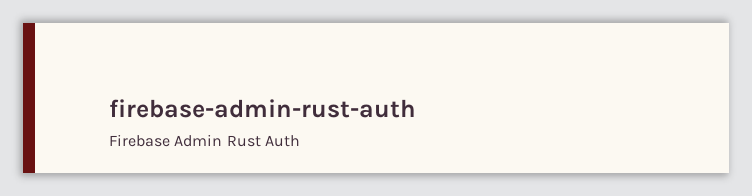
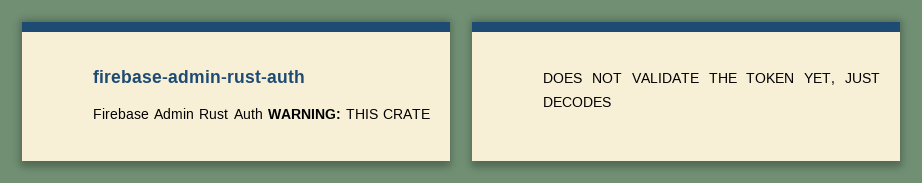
- Firebase Admin Rust Auth
+ Firebase Admin Rust Auth WARNING: THIS CRATE DOES NOT VALIDATE THE TOKEN YET, JUST DECODES

